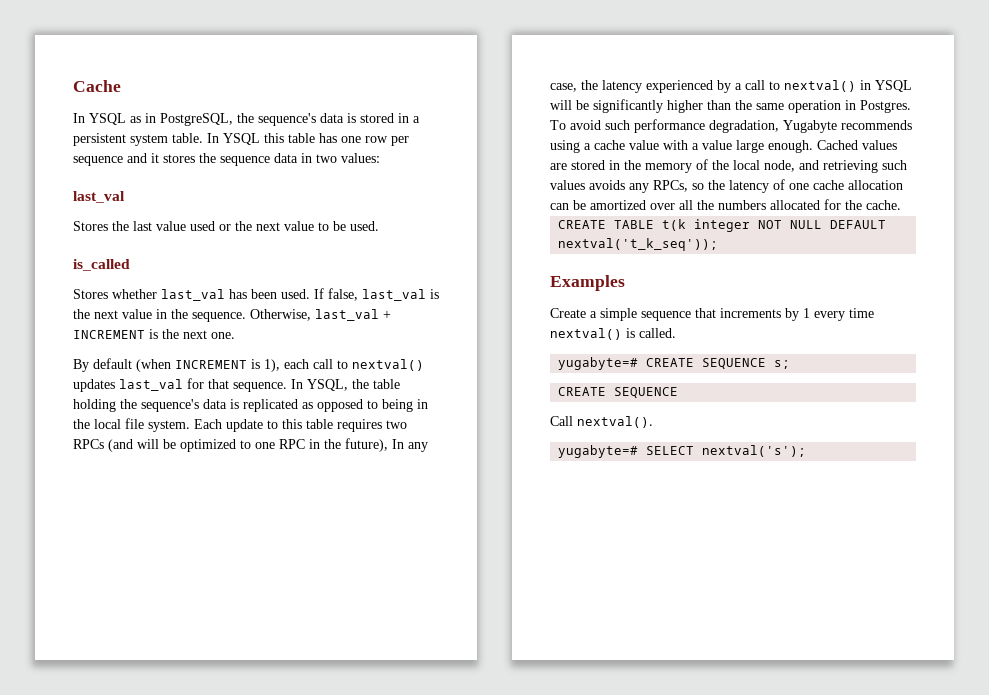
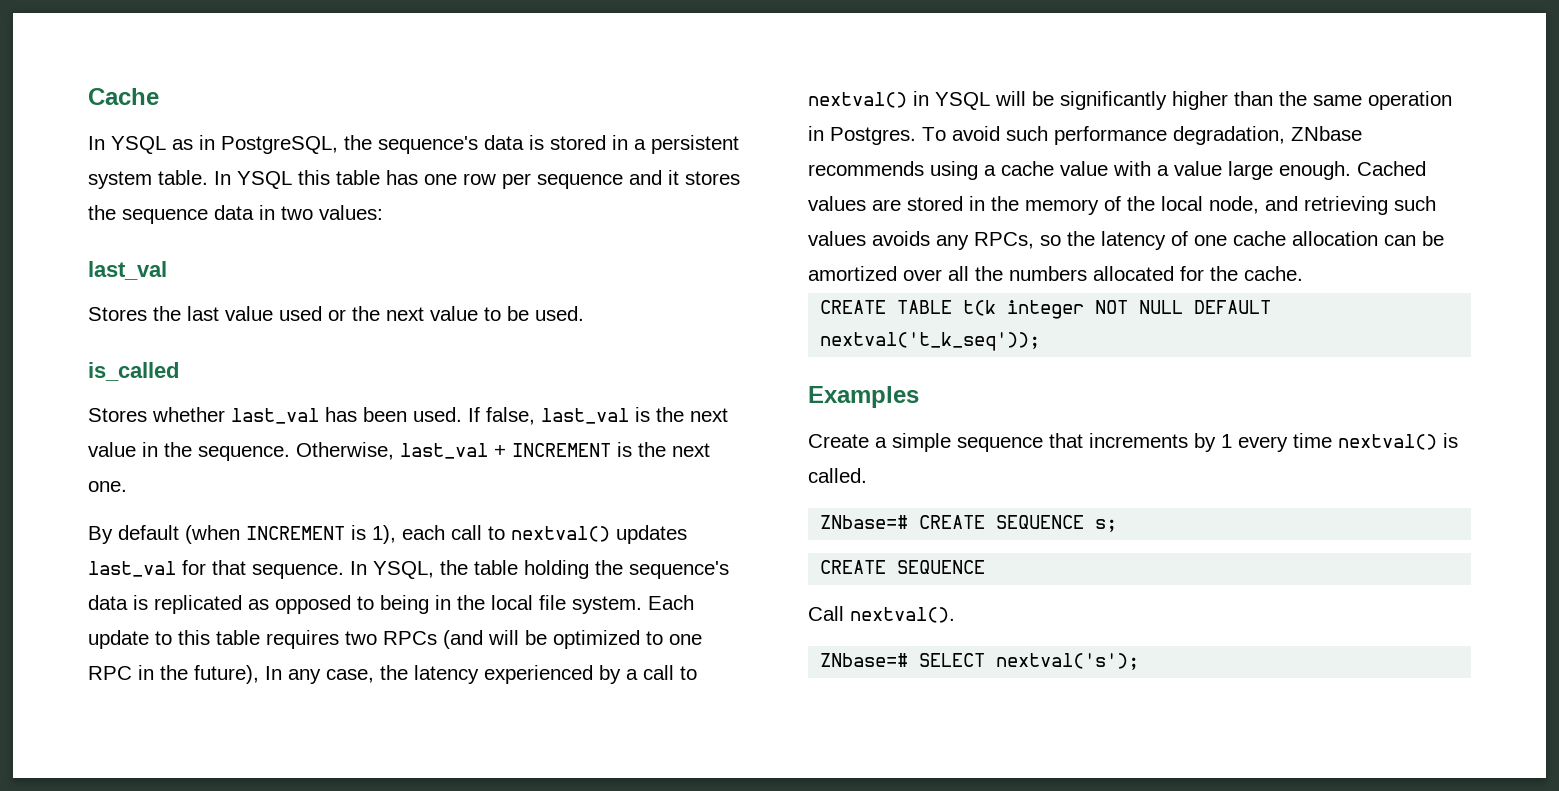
- To avoid such performance degradation, Yugabyte recommends using a cache value with a value large enough.
+ To avoid such performance degradation, ZNbase recommends using a cache value with a value large enough.
- yugabyte=# CREATE SEQUENCE s;
+ ZNbase=# CREATE SEQUENCE s;
- yugabyte=# SELECT nextval('s');
+ ZNbase=# SELECT nextval('s');

